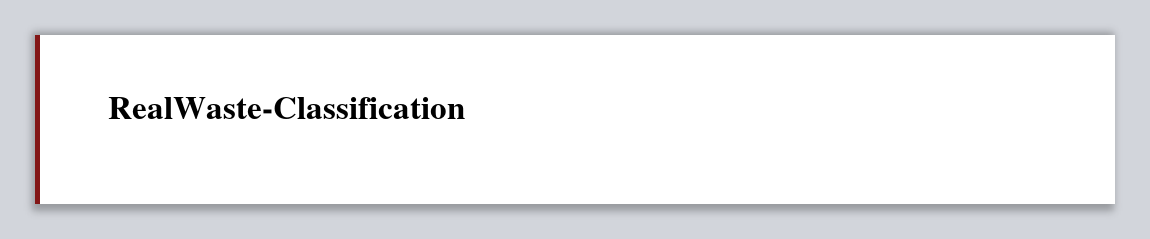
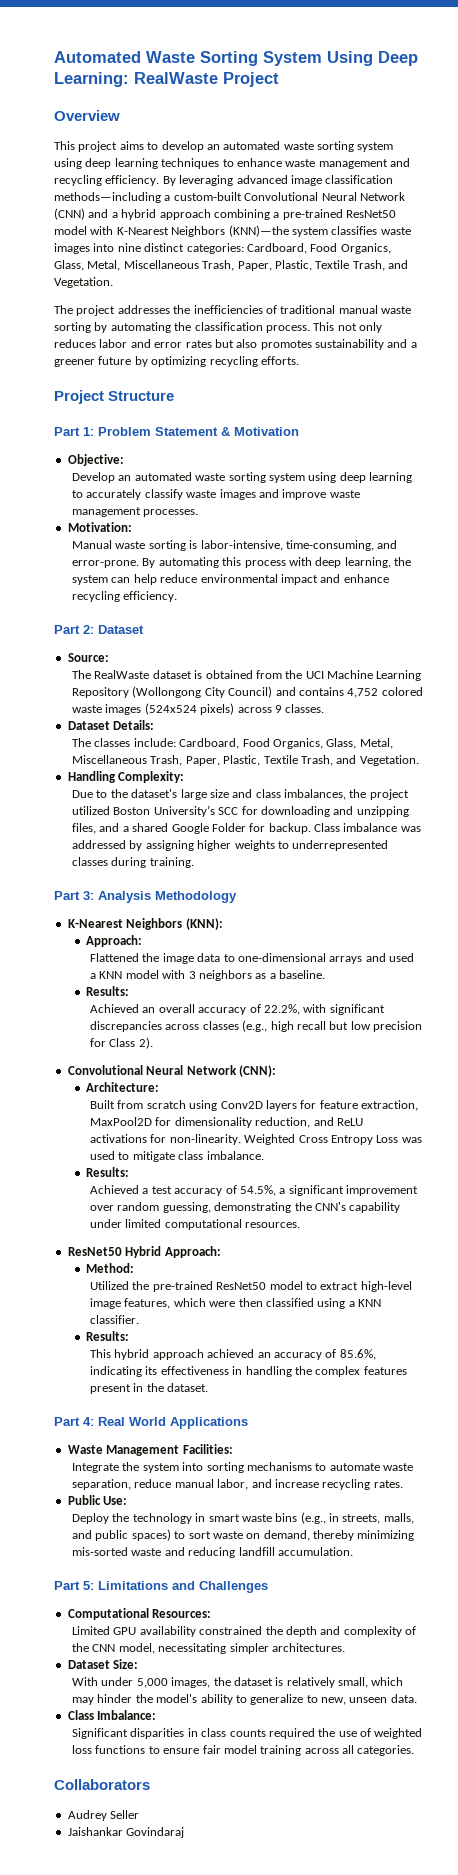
- RealWaste-Classification
+ Automated Waste Sorting System Using Deep Learning: RealWaste Project
+ Overview
+ This project aims to develop an automated waste sorting system using deep learning techniques to enhance waste management and recycling efficiency. By leveraging advanced image classification methods—including a custom-built Convolutional Neural Network (CNN) and a hybrid approach combining a pre-trained ResNet50 model with K-Nearest Neighbors (KNN)—the system classifies waste images into nine distinct categories: Cardboard, Food Organics, Glass, Metal, Miscellaneous Trash, Paper, Plastic, Textile Trash, and Vegetation.
+ The project addresses the inefficiencies of traditional manual waste sorting by automating the classification process. This not only reduces labor and error rates but also promotes sustainability and a greener future by optimizing recycling efforts.
+ Project Structure
+ Part 1: Problem Statement & Motivation
+ Objective:
+ Develop an automated waste sorting system using deep learning to accurately classify waste images and improve waste management processes.
+ Motivation:
+ Manual waste sorting is labor-intensive, time-consuming, and error-prone. By automating this process with deep learning, the system can help reduce environmental impact and enhance recycling efficiency.
+ Part 2: Dataset
+ Source:
+ The RealWaste dataset is obtained from the UCI Machine Learning Repository (Wollongong City Council) and contains 4,752 colored waste images (524x524 pixels) across 9 classes.
+ Dataset Details:
+ The classes include: Cardboard, Food Organics, Glass, Metal, Miscellaneous Trash, Paper, Plastic, Textile Trash, and Vegetation.
+ Handling Complexity:
+ Due to the dataset's large size and class imbalances, the project utilized Boston University’s SCC for downloading and unzipping files, and a shared Google Folder for backup. Class imbalance was addressed by assigning higher weights to underrepresented classes during training.
+ Part 3: Analysis Methodology
+ K-Nearest Neighbors (KNN):
+ Approach:
+ Flattened the image data to one-dimensional arrays and used a KNN model with 3 neighbors as a baseline.
+ Results:
+ Achieved an overall accuracy of 22.2%, with significant discrepancies across classes (e.g., high recall but low precision for Class 2).
+ Convolutional Neural Network (CNN):
+ Architecture:
+ Built from scratch using Conv2D layers for feature extraction, MaxPool2D for dimensionality reduction, and ReLU activations for non-linearity. Weighted Cross Entropy Loss was used to mitigate class imbalance.
+ Results:
+ Achieved a test accuracy of 54.5%, a significant improvement over random guessing, demonstrating the CNN's capability under limited computational resources.
+ ResNet50 Hybrid Approach:
+ Method:
+ Utilized the pre-trained ResNet50 model to extract high-level image features, which were then classified using a KNN classifier.
+ Results:
+ This hybrid approach achieved an accuracy of 85.6%, indicating its effectiveness in handling the complex features present in the dataset.
+ Part 4: Real World Applications
+ Waste Management Facilities:
+ Integrate the system into sorting mechanisms to automate waste separation, reduce manual labor, and increase recycling rates.
+ Public Use:
+ Deploy the technology in smart waste bins (e.g., in streets, malls, and public spaces) to sort waste on demand, thereby minimizing mis-sorted waste and reducing landfill accumulation.
+ Part 5: Limitations and Challenges
+ Computational Resources:
+ Limited GPU availability constrained the depth and complexity of the CNN model, necessitating simpler architectures.
+ Dataset Size:
+ With under 5,000 images, the dataset is relatively small, which may hinder the model's ability to generalize to new, unseen data.
+ Class Imbalance:
+ Significant disparities in class counts required the use of weighted loss functions to ensure fair model training across all categories.
+ Collaborators
+ Audrey Seller
+ Jaishankar Govindaraj

